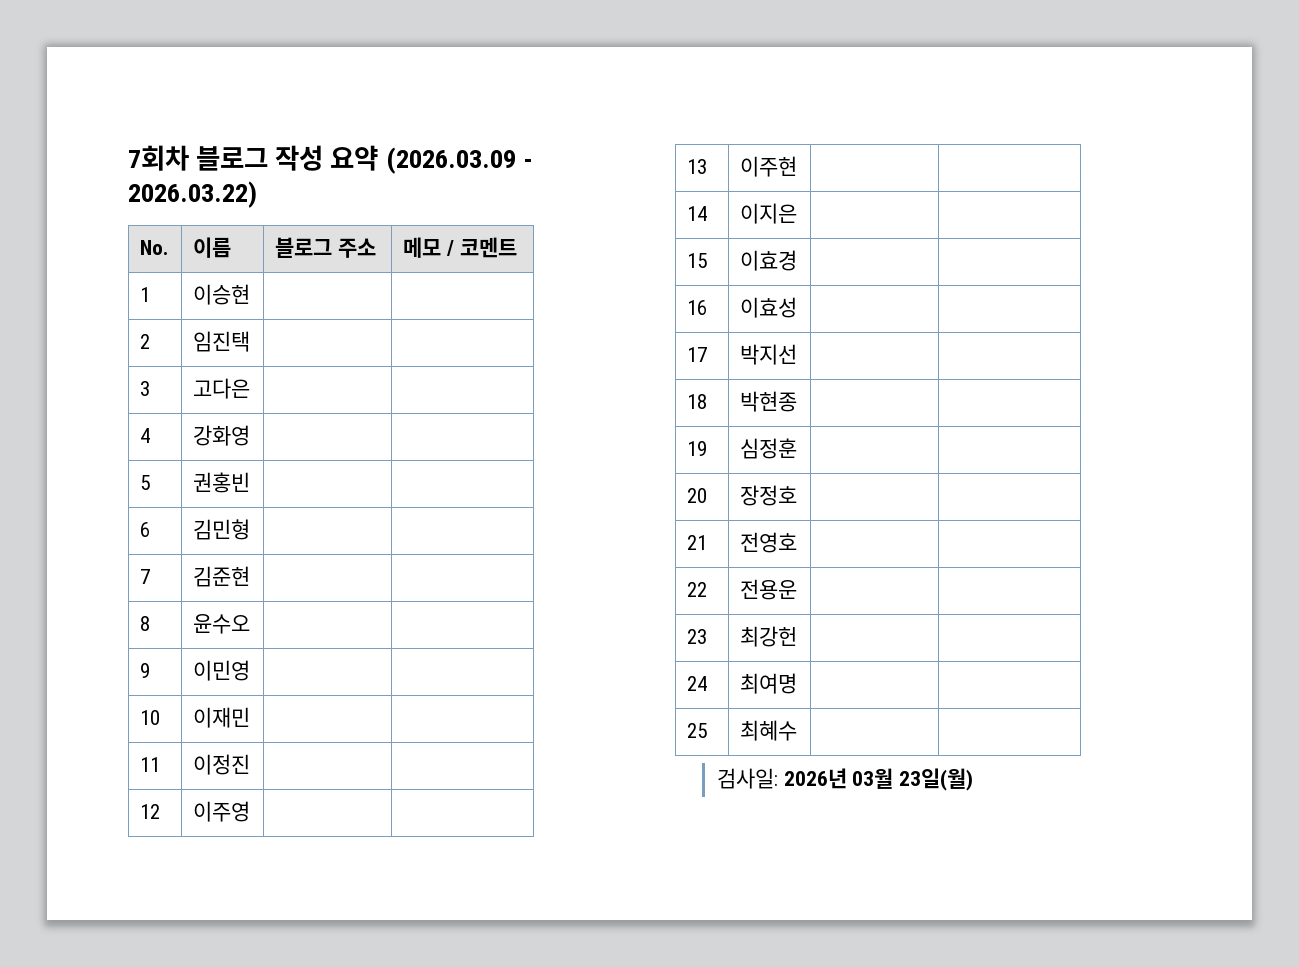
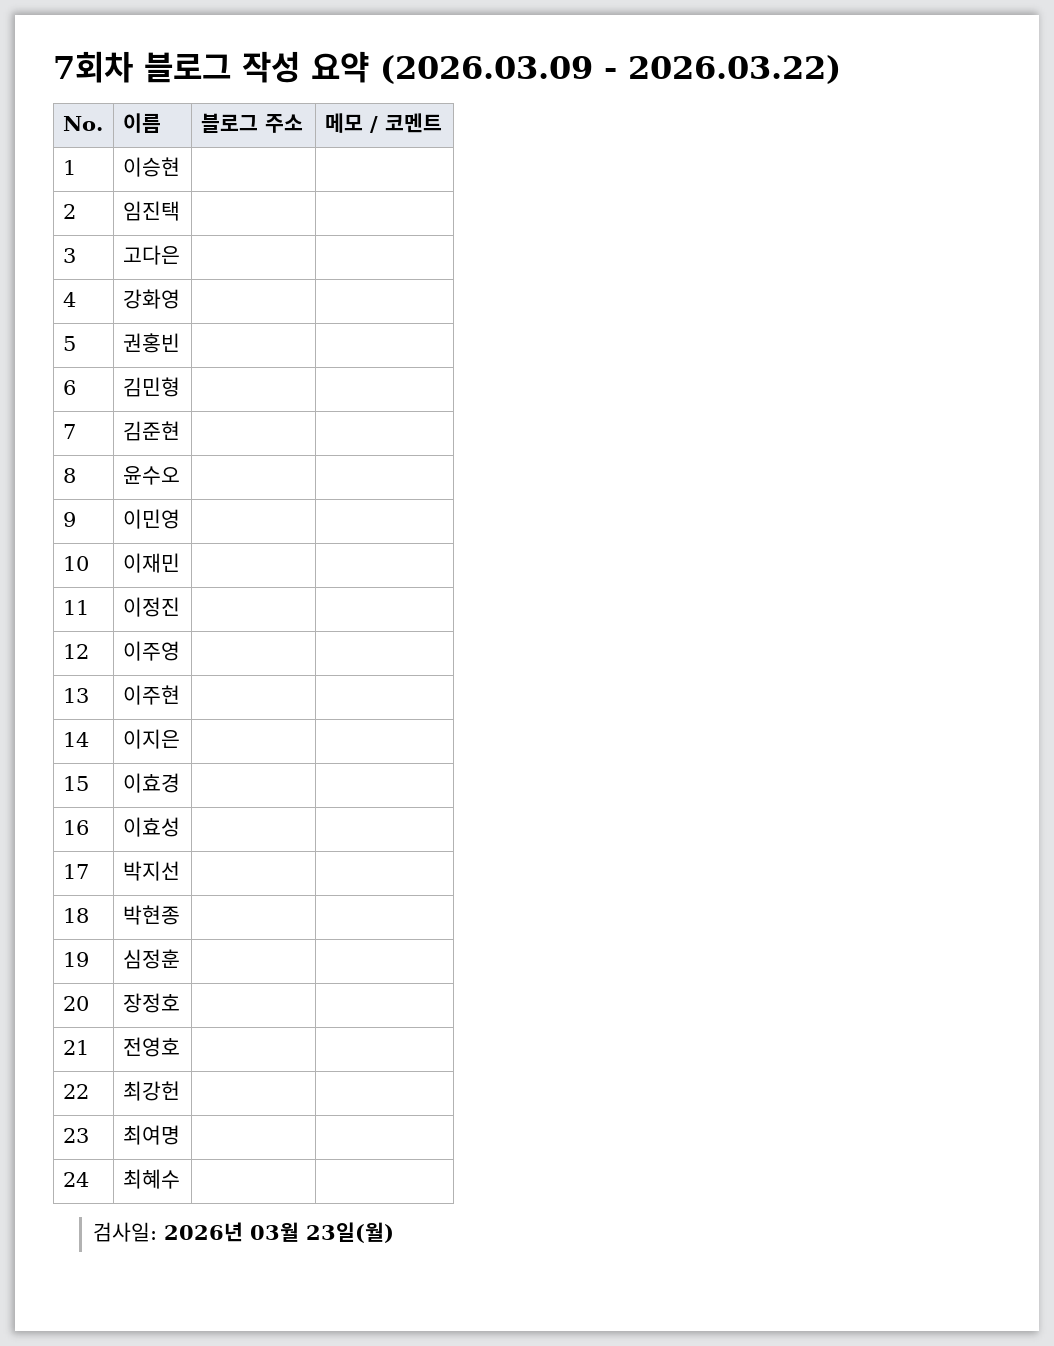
- 22 | 전용운 | |
+ 22 | 최강헌 | |
- 23 | 최강헌 | |
+ 23 | 최여명 | |
- 24 | 최여명 | |
- 25 | 최혜수 | |
+ 24 | 최혜수 | |

